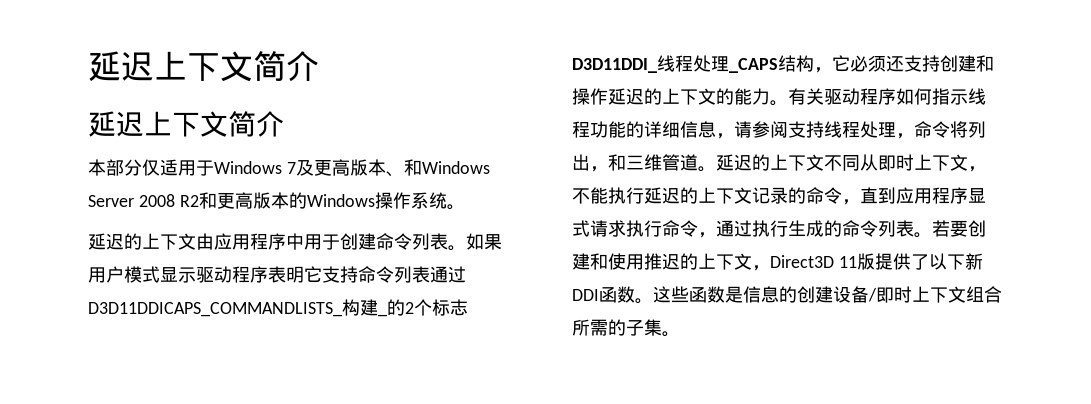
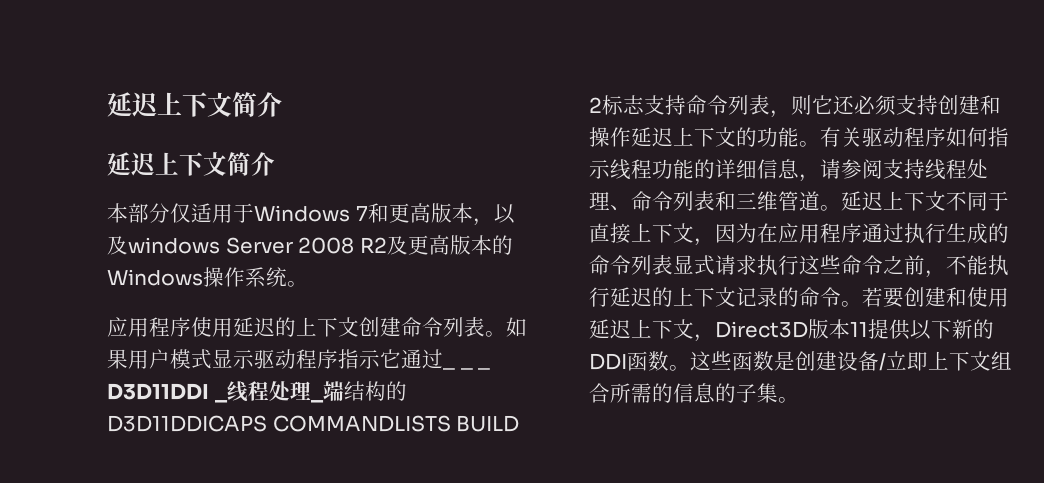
- 本部分仅适用于Windows 7及更高版本、和Windows Server 2008 R2和更高版本的Windows操作系统。
+ 本部分仅适用于Windows 7和更高版本，以及windows Server 2008 R2及更高版本的Windows操作系统。
- 延迟的上下文由应用程序中用于创建命令列表。
+ 应用程序使用延迟的上下文创建命令列表。
- 如果用户模式显示驱动程序表明它支持命令列表通过D3D11DDICAPS_COMMANDLISTS_构建_的2个标志D3D11DDI_线程处理_CAPS结构，它必须还支持创建和操作延迟的上下文的能力。
+ 如果用户模式显示驱动程序指示它通过_ _ _ D3D11DDI _线程处理_端结构的D3D11DDICAPS COMMANDLISTS BUILD 2标志支持命令列表，则它还必须支持创建和操作延迟上下文的功能。
- 有关驱动程序如何指示线程功能的详细信息，请参阅支持线程处理，命令将列出，和三维管道。
+ 有关驱动程序如何指示线程功能的详细信息，请参阅支持线程处理、命令列表和三维管道。
- 延迟的上下文不同从即时上下文，不能执行延迟的上下文记录的命令，直到应用程序显式请求执行命令，通过执行生成的命令列表。
+ 延迟上下文不同于直接上下文，因为在应用程序通过执行生成的命令列表显式请求执行这些命令之前，不能执行延迟的上下文记录的命令。
- 若要创建和使用推迟的上下文，Direct3D 11版提供了以下新DDI函数。
+ 若要创建和使用延迟上下文，Direct3D版本11提供以下新的DDI函数。
- 这些函数是信息的创建设备/即时上下文组合所需的子集。
+ 这些函数是创建设备/立即上下文组合所需的信息的子集。

